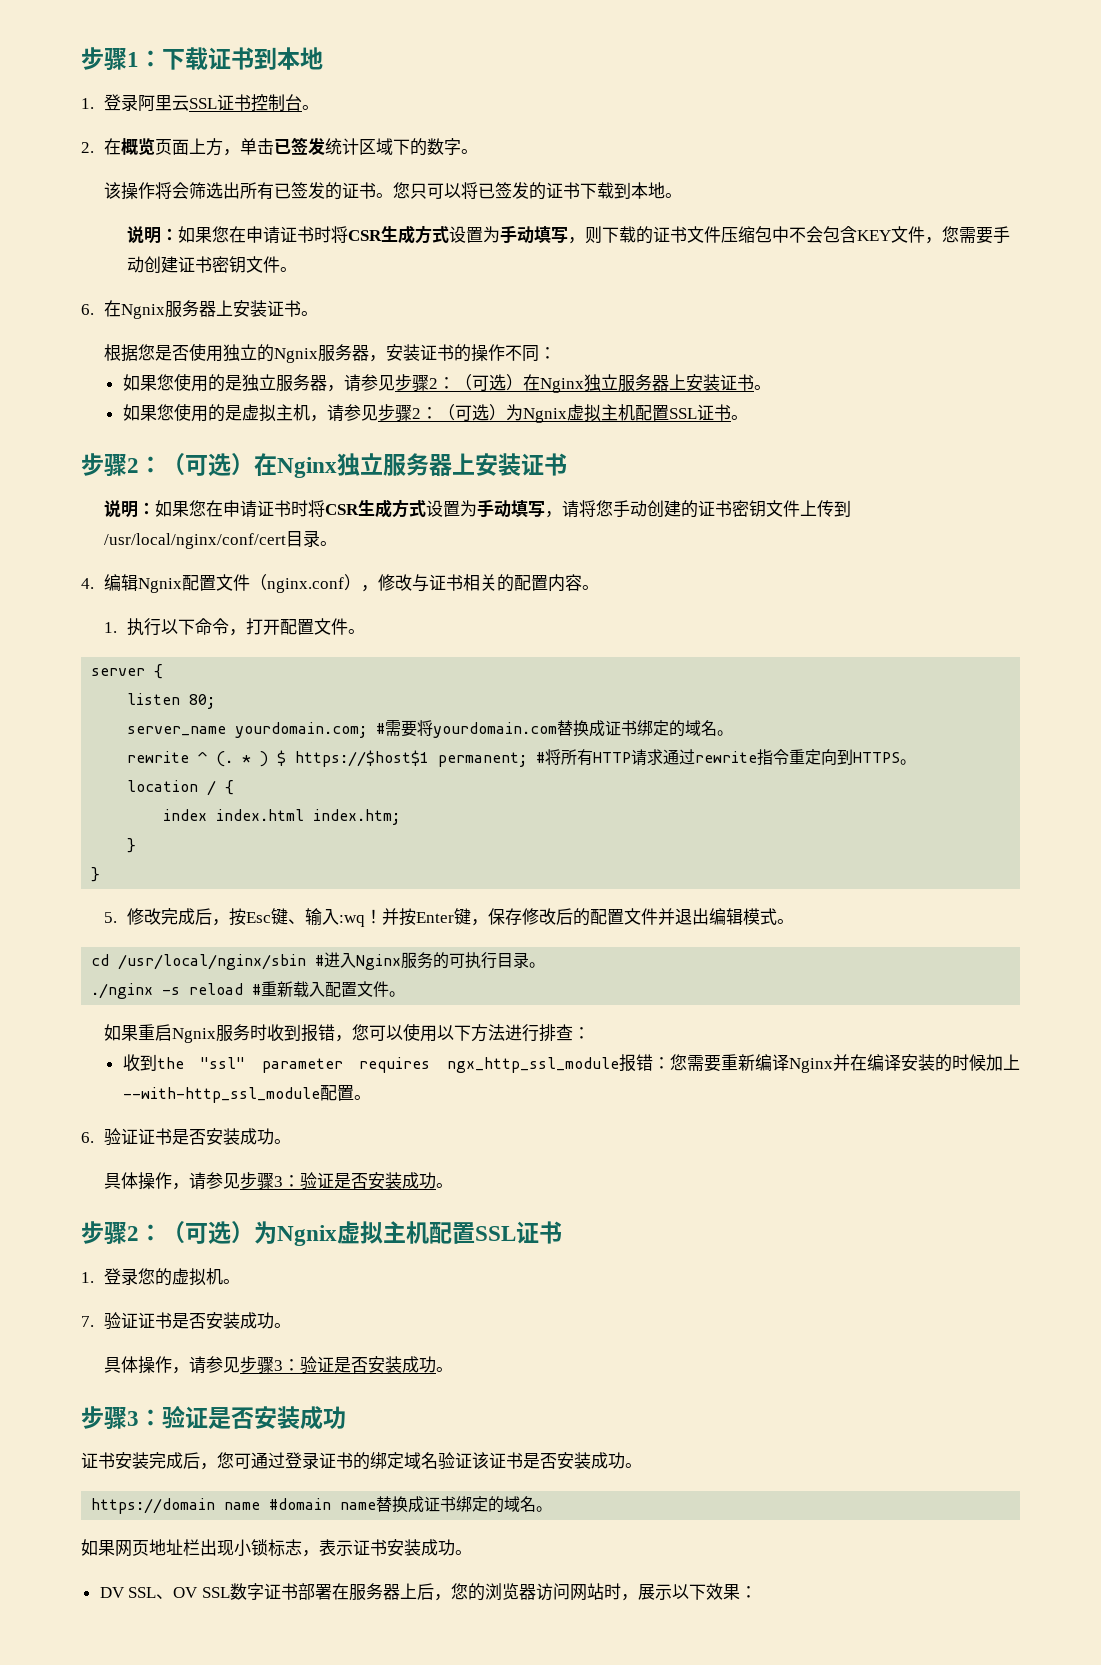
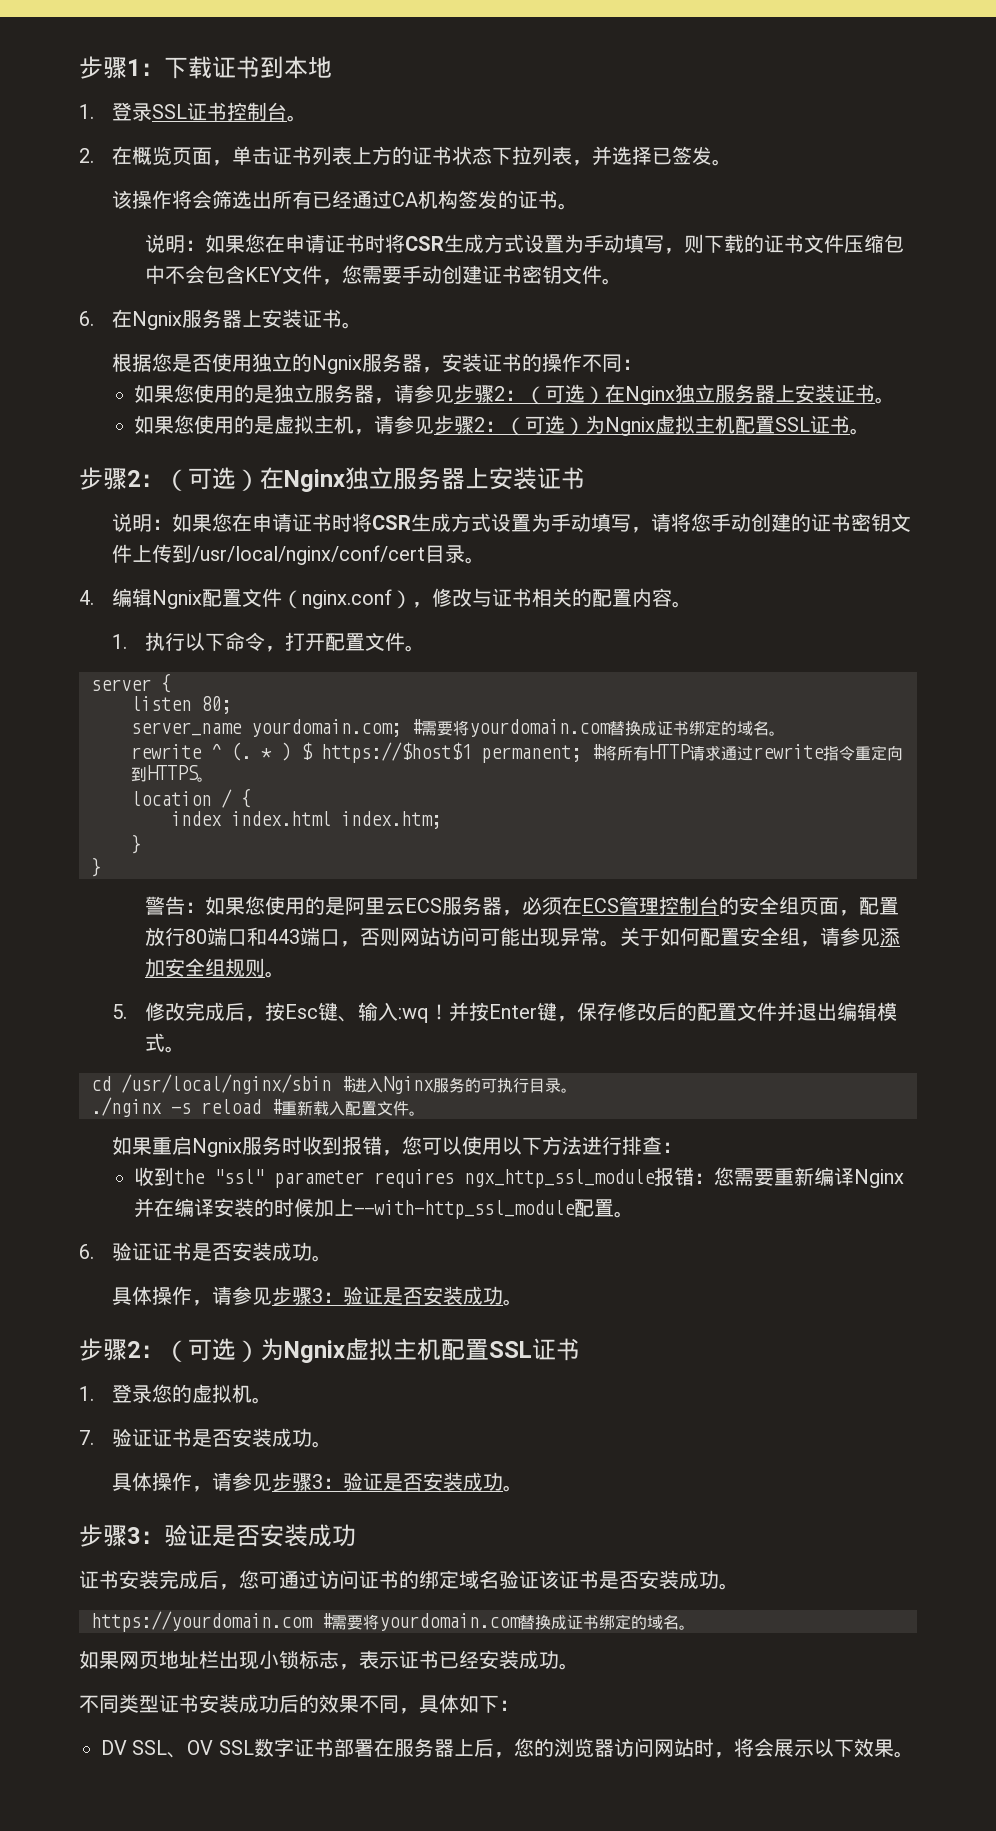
- 1.登录阿里云SSL证书控制台。
+ 1.登录SSL证书控制台。
- 2.在概览页面上方，单击已签发统计区域下的数字。
+ 2.在概览页面，单击证书列表上方的证书状态下拉列表，并选择已签发。
- 该操作将会筛选出所有已签发的证书。您只可以将已签发的证书下载到本地。
+ 该操作将会筛选出所有已经通过CA机构签发的证书。
+ 警告：如果您使用的是阿里云ECS服务器，必须在ECS管理控制台的安全组页面，配置放行80端口和443端口，否则网站访问可能出现异常。关于如何配置安全组，请参见添加安全组规则。
- 证书安装完成后，您可通过登录证书的绑定域名验证该证书是否安装成功。
+ 证书安装完成后，您可通过访问证书的绑定域名验证该证书是否安装成功。
- https://domain name #domain name替换成证书绑定的域名。
+ https://yourdomain.com #需要将yourdomain.com替换成证书绑定的域名。
- 如果网页地址栏出现小锁标志，表示证书安装成功。
+ 如果网页地址栏出现小锁标志，表示证书已经安装成功。
+ 不同类型证书安装成功后的效果不同，具体如下：
- DV SSL、OV SSL数字证书部署在服务器上后，您的浏览器访问网站时，展示以下效果：
+ DV SSL、OV SSL数字证书部署在服务器上后，您的浏览器访问网站时，将会展示以下效果。

